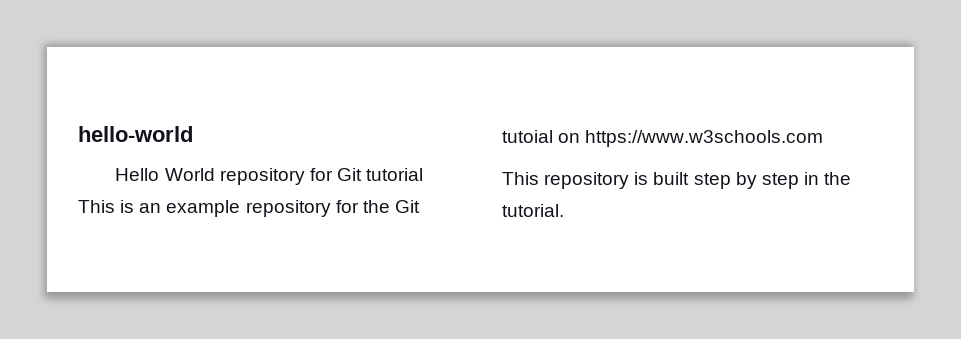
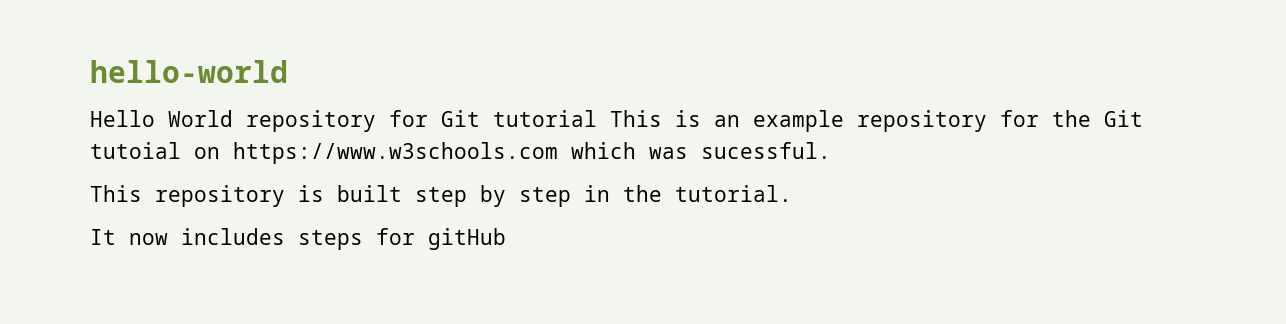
- Hello World repository for Git tutorial This is an example repository for the Git tutoial on https://www.w3schools.com
+ Hello World repository for Git tutorial This is an example repository for the Git tutoial on https://www.w3schools.com which was sucessful.
+ It now includes steps for gitHub

